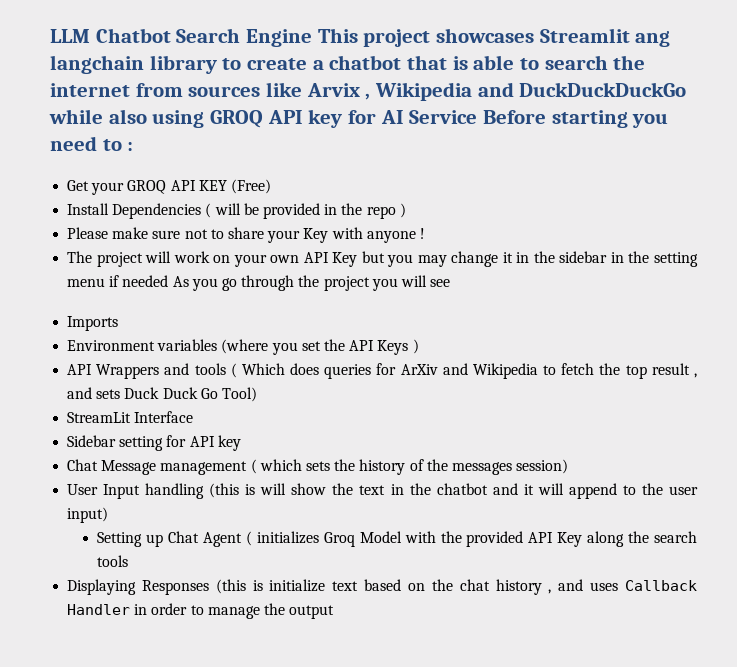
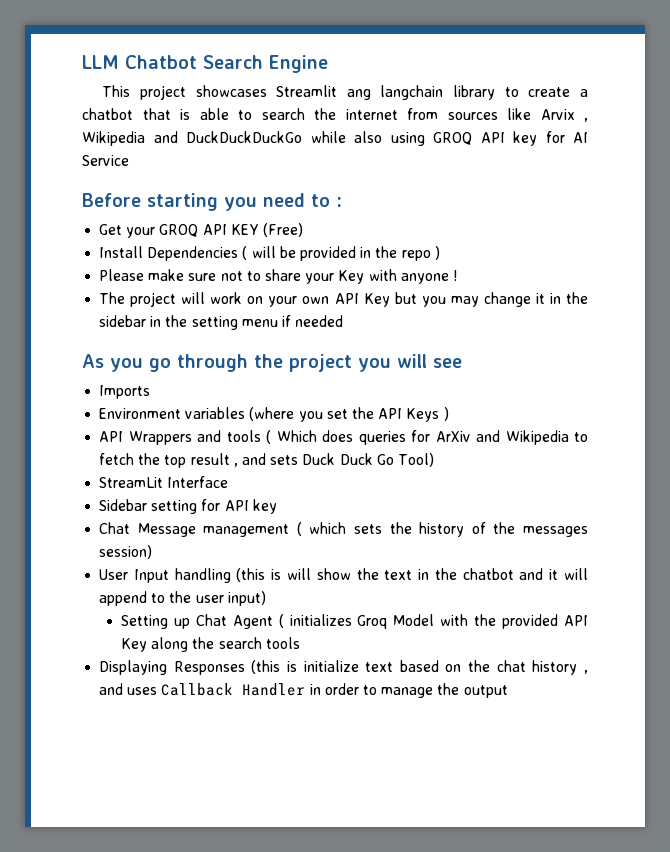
- LLM Chatbot Search Engine This project showcases Streamlit ang langchain library to create a chatbot that is able to search the internet from sources like Arvix , Wikipedia and DuckDuckDuckGo while also using GROQ API key for AI Service Before starting you need to :
+ LLM Chatbot Search Engine
+ This project showcases Streamlit ang langchain library to create a chatbot that is able to search the internet from sources like Arvix , Wikipedia and DuckDuckDuckGo while also using GROQ API key for AI Service
+ Before starting you need to :
- The project will work on your own API Key but you may change it in the sidebar in the setting menu if needed As you go through the project you will see
+ The project will work on your own API Key but you may change it in the sidebar in the setting menu if needed
+ As you go through the project you will see

